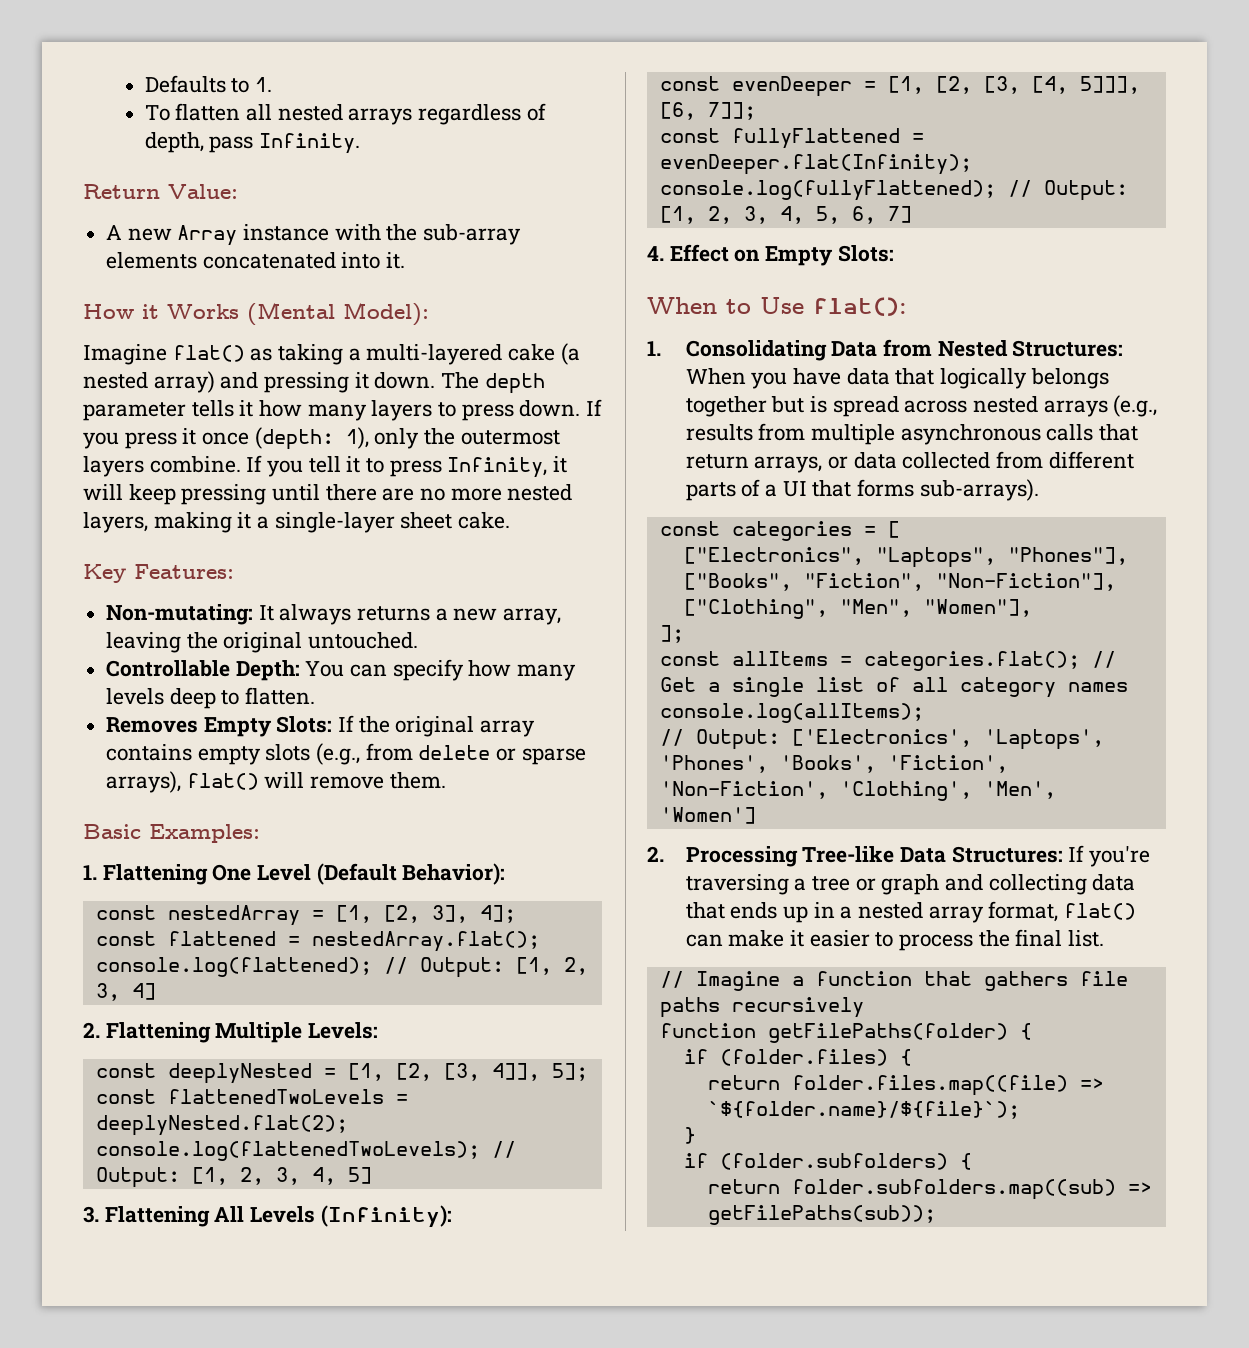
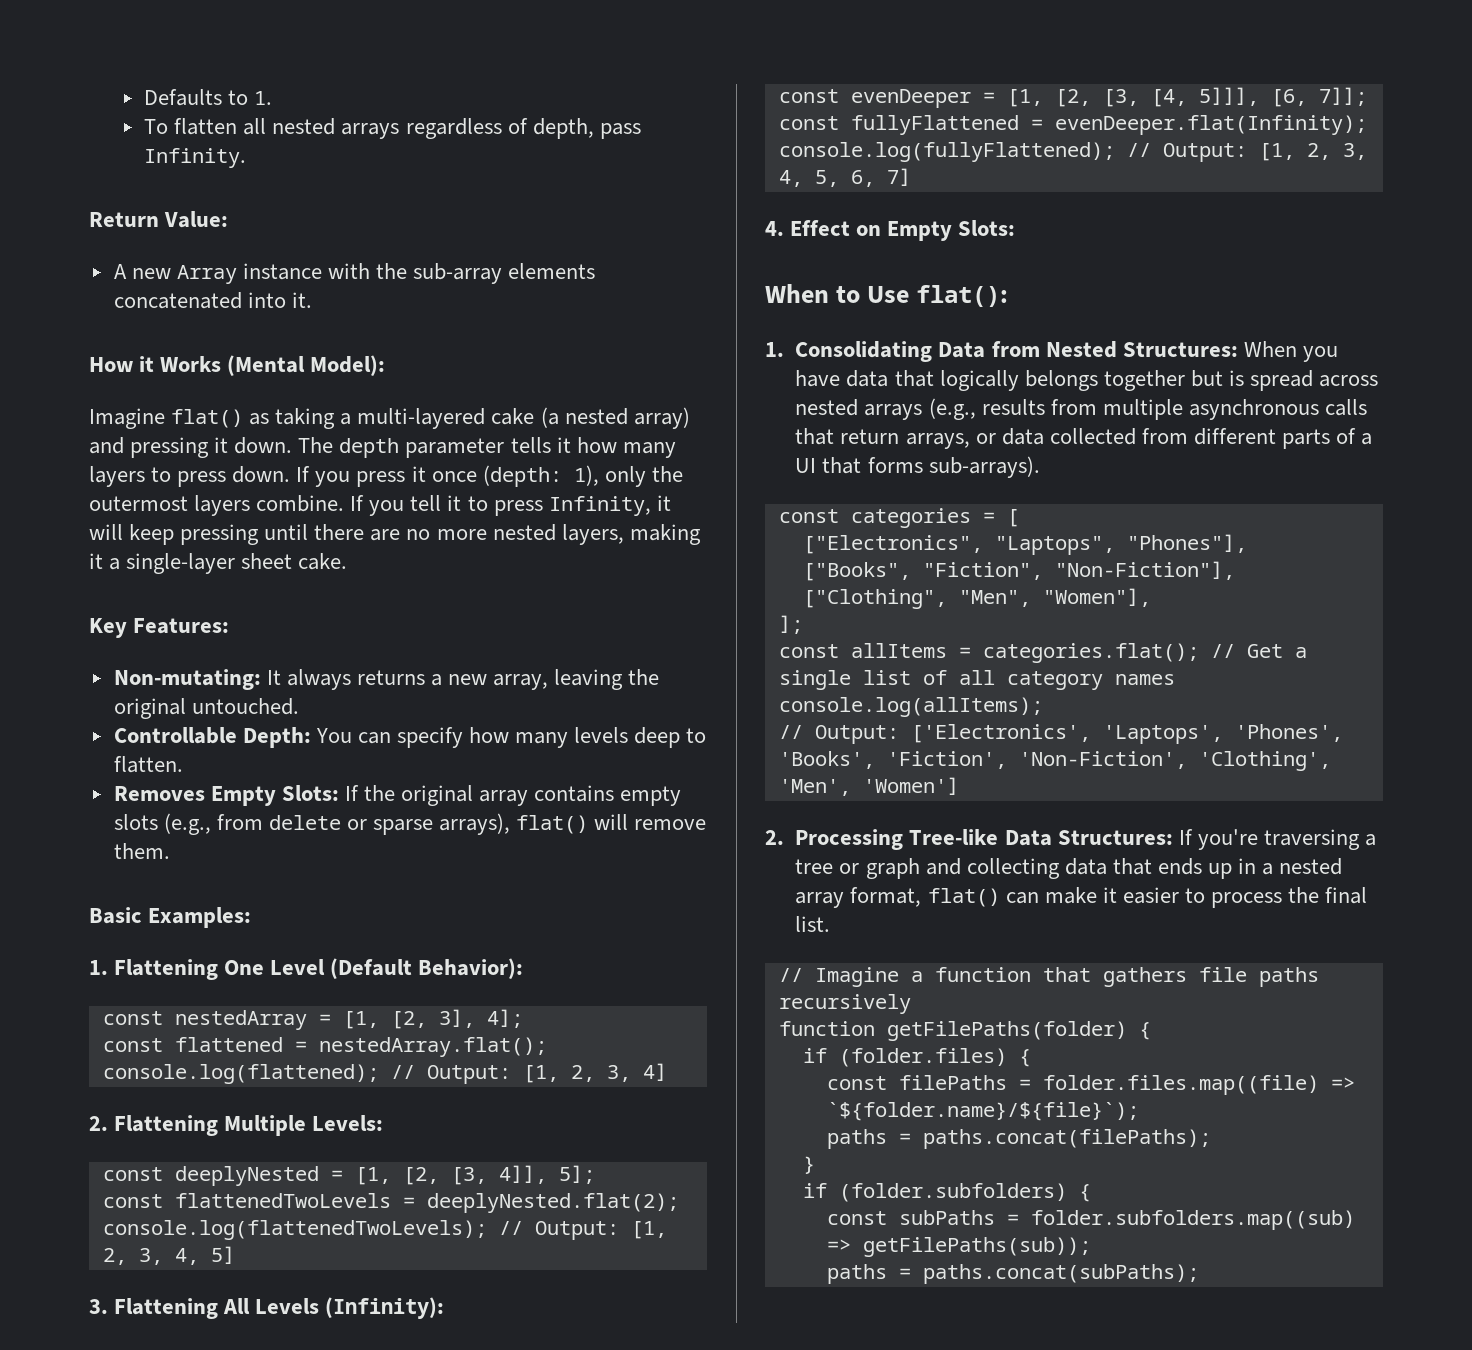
- return folder.files.map((file) => `${folder.name}/${file}`);
+ const filePaths = folder.files.map((file) => `${folder.name}/${file}`);
+ paths = paths.concat(filePaths);
- return folder.subfolders.map((sub) => getFilePaths(sub));
+ const subPaths = folder.subfolders.map((sub) => getFilePaths(sub));
+ paths = paths.concat(subPaths);

